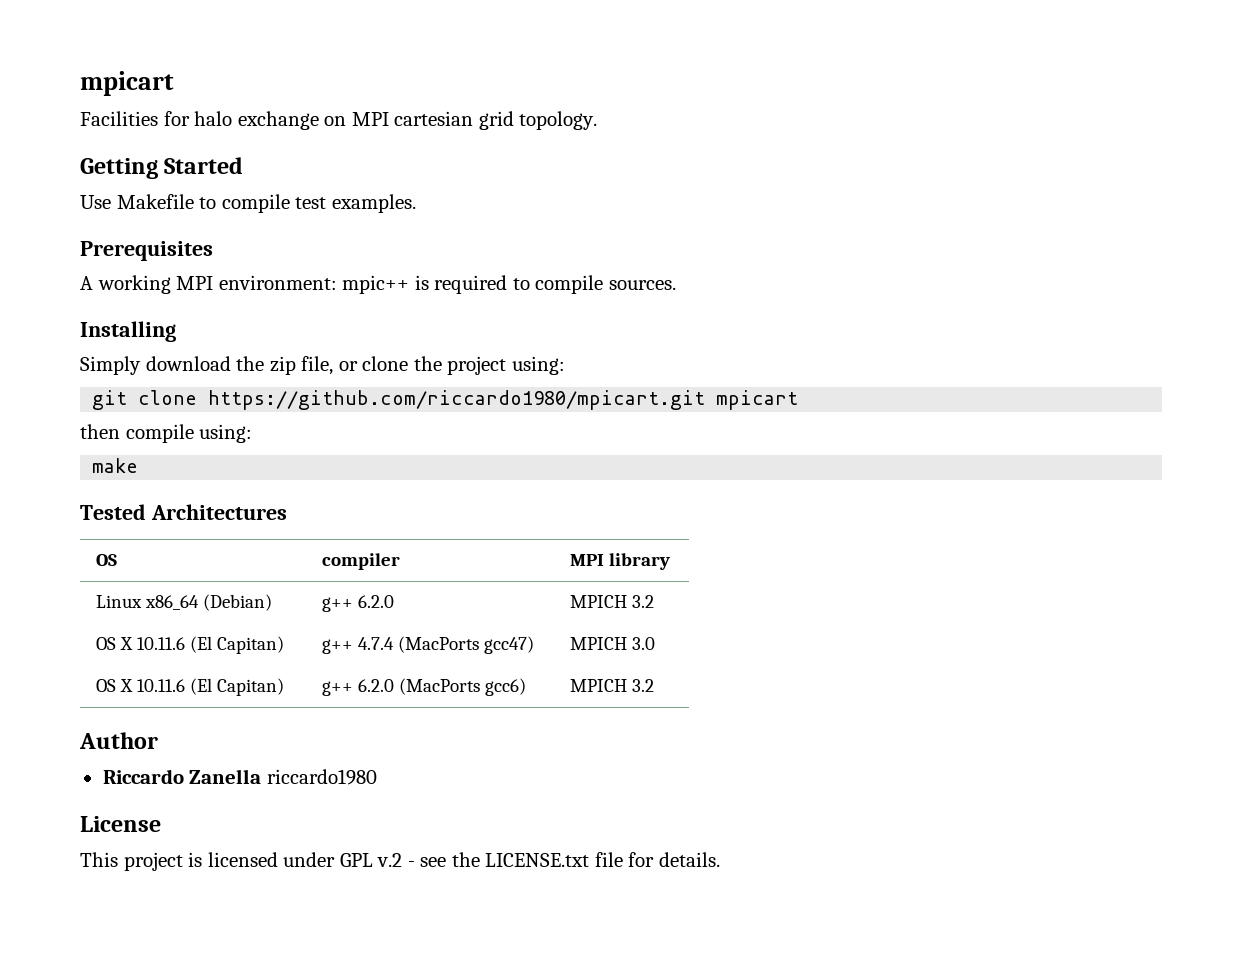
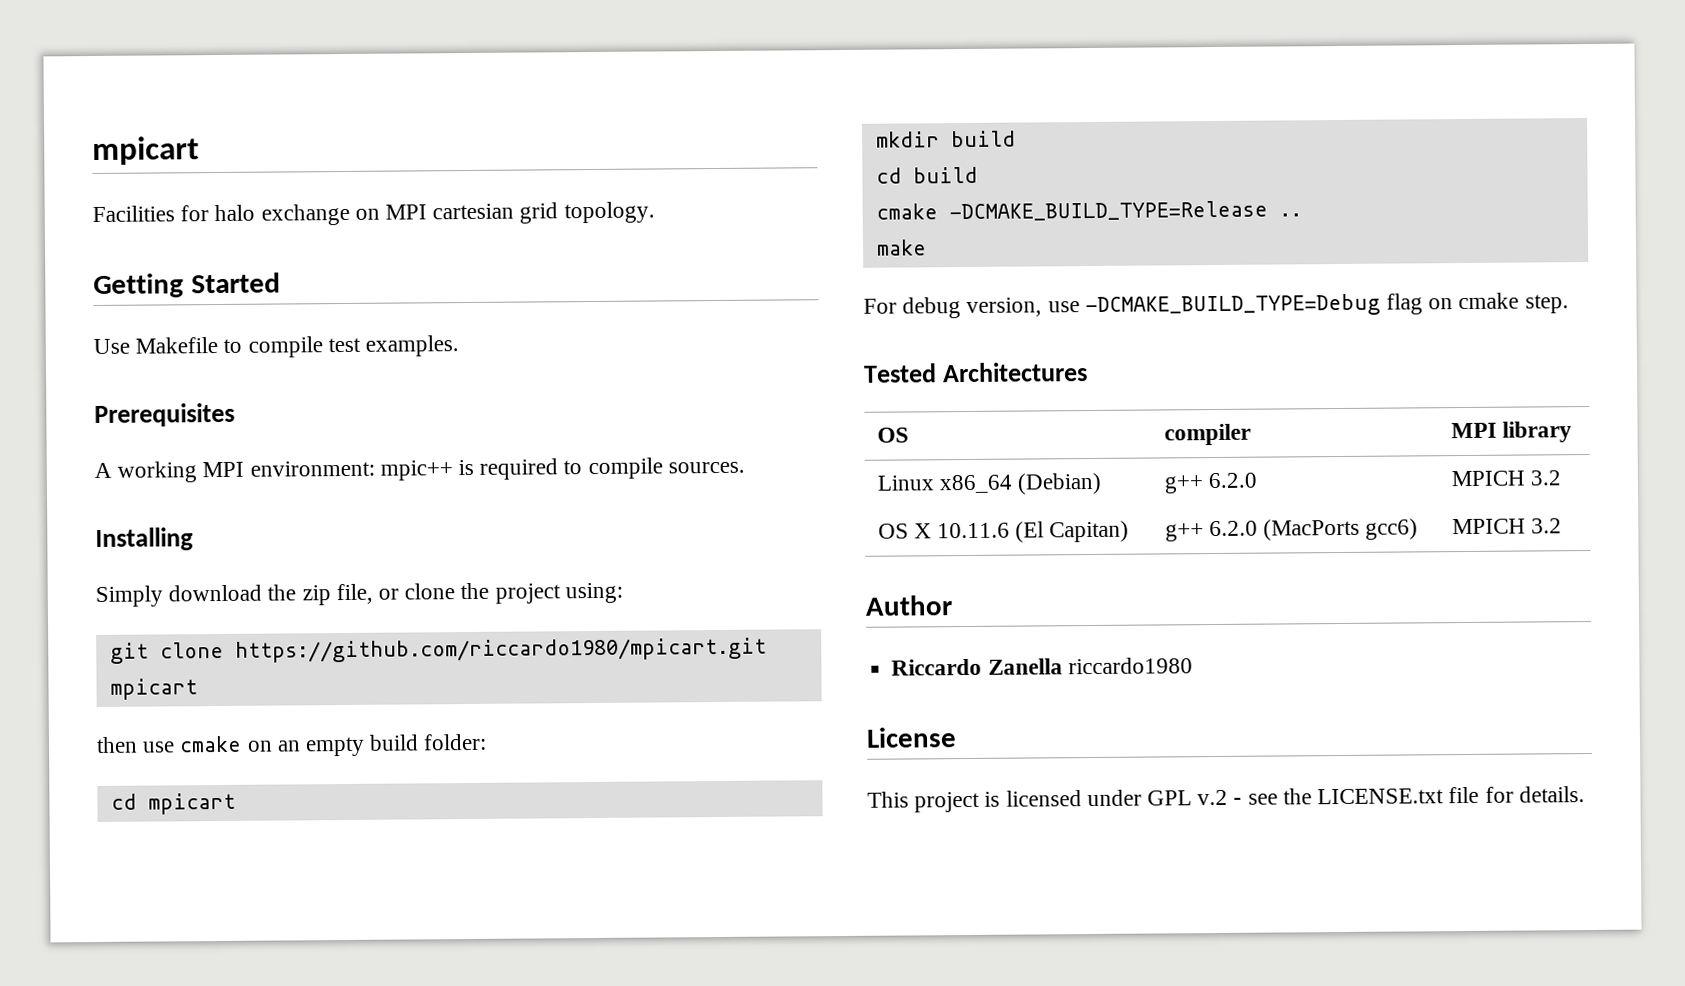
- then compile using:
+ then use cmake on an empty build folder:
+ cd mpicart
+ mkdir build
+ cd build
+ cmake -DCMAKE_BUILD_TYPE=Release ..
  make
+ For debug version, use -DCMAKE_BUILD_TYPE=Debug flag on cmake step.
- OS X 10.11.6 (El Capitan) | g++ 4.7.4 (MacPorts gcc47) | MPICH 3.0

